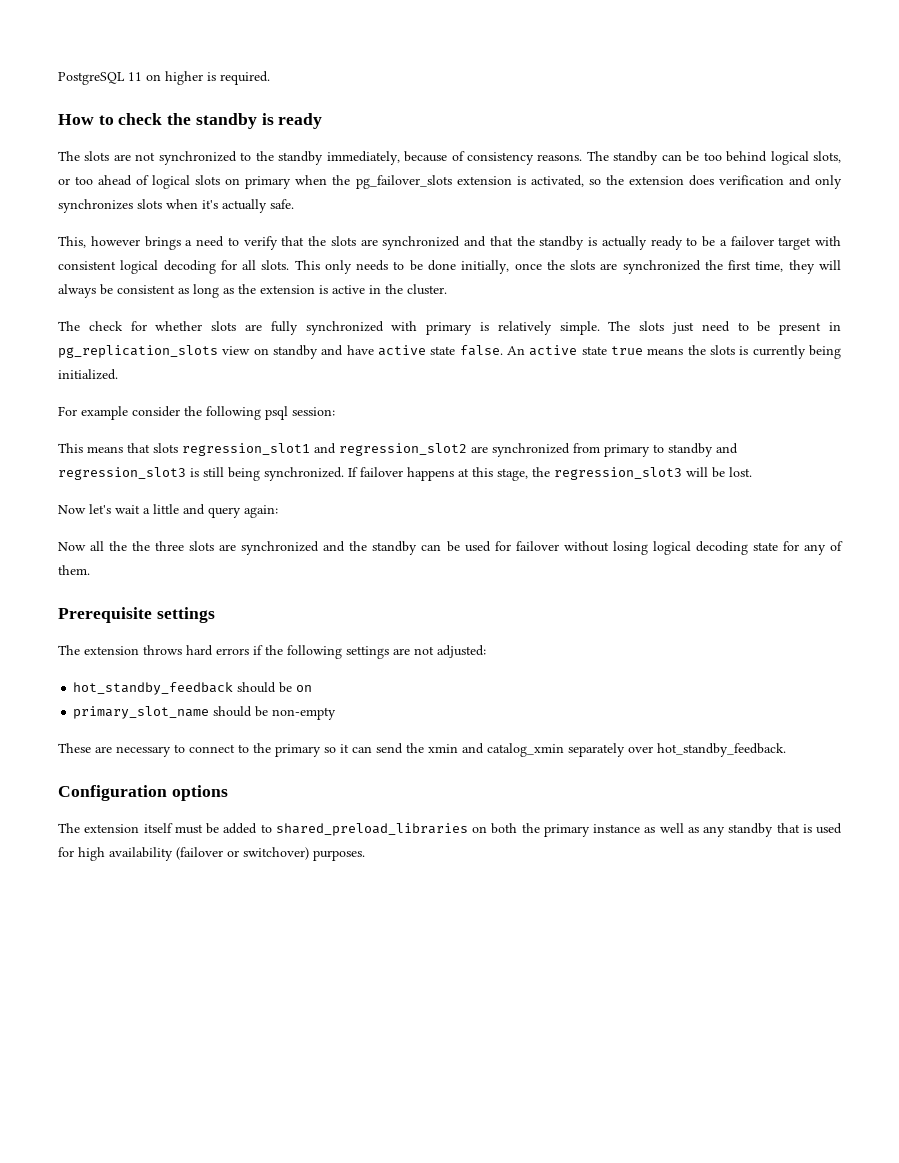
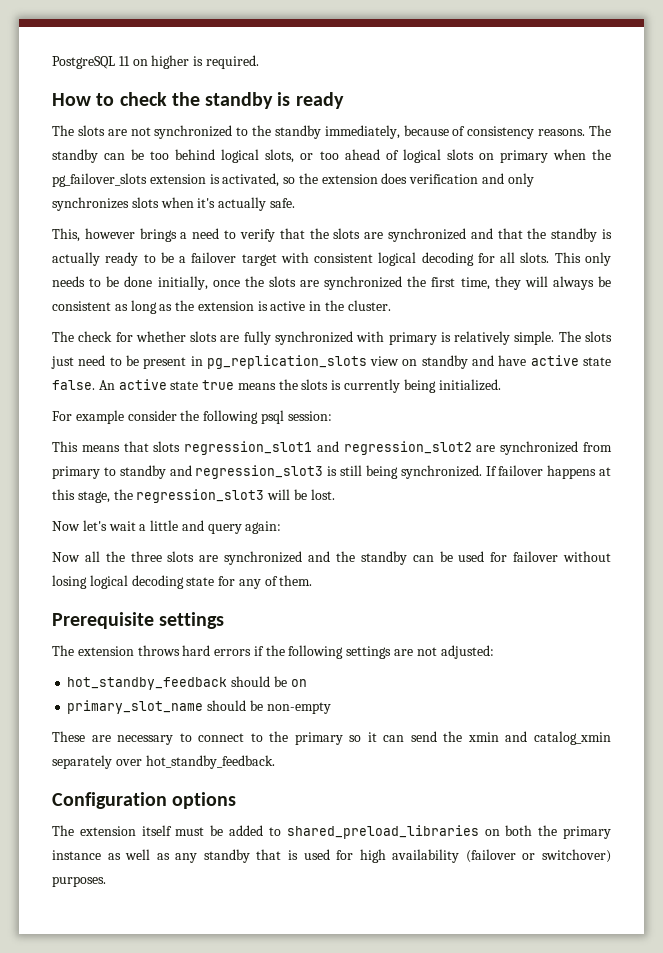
- Now all the the three slots are synchronized and the standby can be used for failover without losing logical decoding state for any of them.
+ Now all the three slots are synchronized and the standby can be used for failover without losing logical decoding state for any of them.

